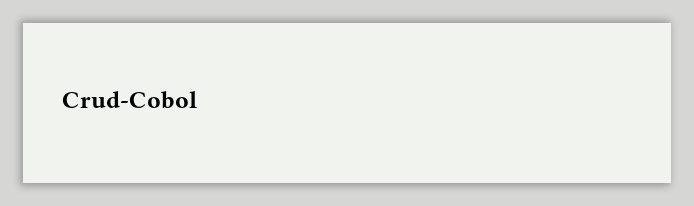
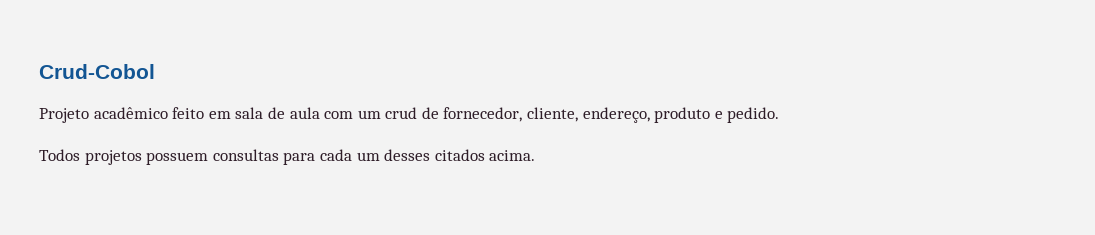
+ Projeto acadêmico feito em sala de aula com um crud de fornecedor, cliente, endereço, produto e pedido.
+ Todos projetos possuem consultas para cada um desses citados acima.

